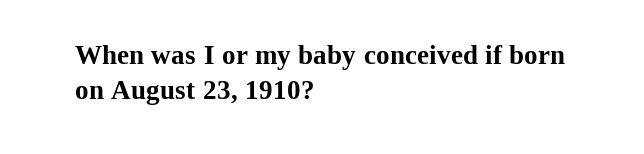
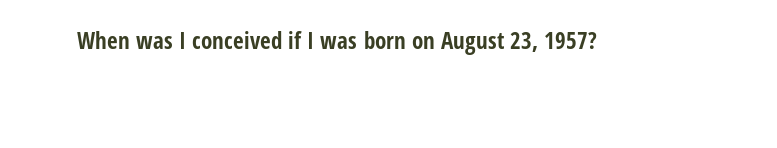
- When was I or my baby conceived if born on August 23, 1910?
+ When was I conceived if I was born on August 23, 1957?

